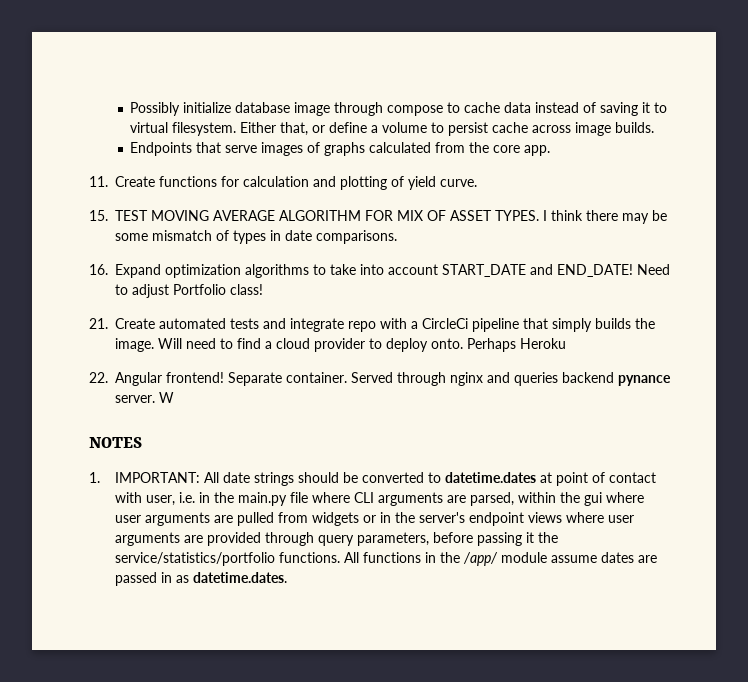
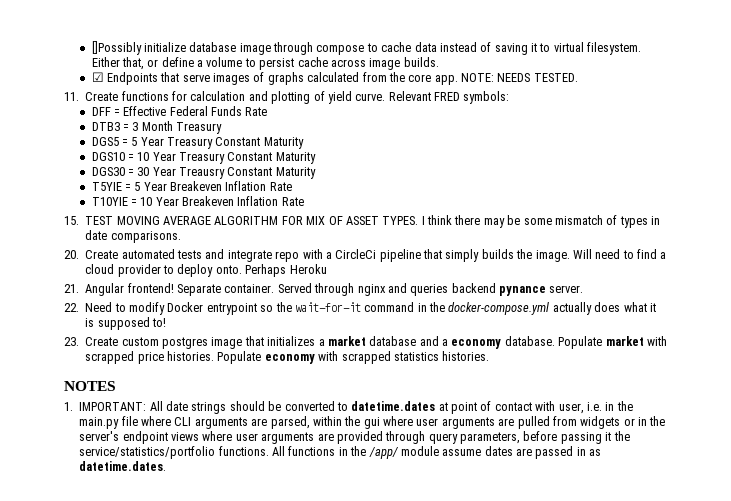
- Possibly initialize database image through compose to cache data instead of saving it to virtual filesystem.
+ []Possibly initialize database image through compose to cache data instead of saving it to virtual filesystem.
- Endpoints that serve images of graphs calculated from the core app.
+ ☑ Endpoints that serve images of graphs calculated from the core app. NOTE: NEEDS TESTED.
+ Relevant FRED symbols:
+ DFF = Effective Federal Funds Rate
+ DTB3 = 3 Month Treasury
+ DGS5 = 5 Year Treasury Constant Maturity
+ DGS10 = 10 Year Treasury Constant Maturity
+ DGS30 = 30 Year Treausry Constant Maturity
+ T5YIE = 5 Year Breakeven Inflation Rate
+ T10YIE = 10 Year Breakeven Inflation Rate
- 16. Expand optimization algorithms to take into account START_DATE and END_DATE! Need to adjust Portfolio class!
- 21. Create automated tests and integrate repo with a CircleCi pipeline that simply builds the image.
+ 20. Create automated tests and integrate repo with a CircleCi pipeline that simply builds the image.
- 22. Angular frontend!
+ 21. Angular frontend!
- Served through nginx and queries backend pynance server. W
+ Served through nginx and queries backend pynance server.
+ 22. Need to modify Docker entrypoint so the wait-for-it command in the docker-compose.yml actually does what it is supposed to!
+ 23. Create custom postgres image that initializes a market database and a economy database. Populate market with scrapped price histories. Populate economy with scrapped statistics histories.

